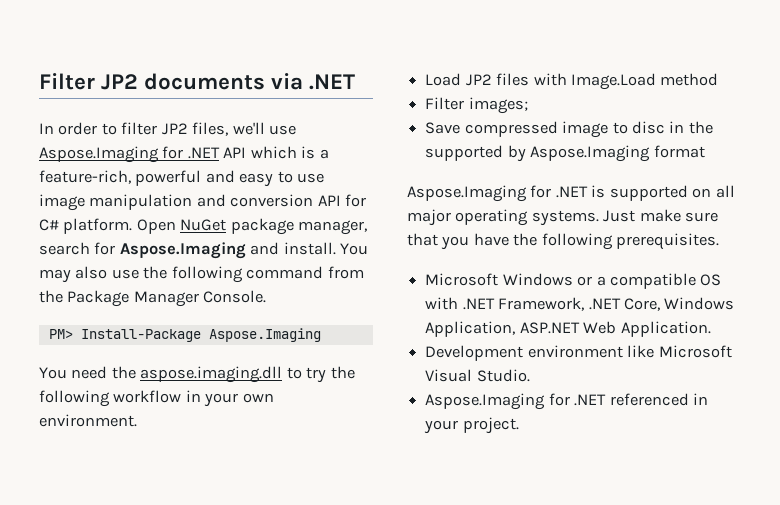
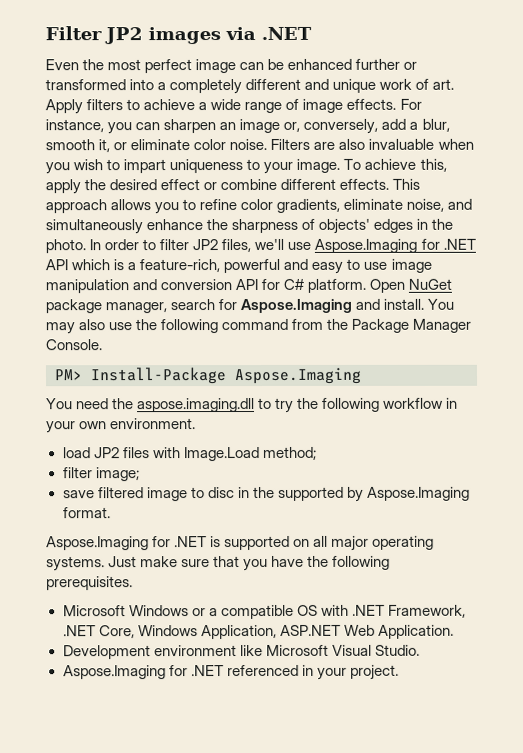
- Filter JP2 documents via .NET
+ Filter JP2 images via .NET
+ Even the most perfect image can be enhanced further or transformed into a completely different and unique work of art. Apply filters to achieve a wide range of image effects. For instance, you can sharpen an image or, conversely, add a blur, smooth it, or eliminate color noise. Filters are also invaluable when you wish to impart uniqueness to your image. To achieve this, apply the desired effect or combine different effects. This approach allows you to refine color gradients, eliminate noise, and simultaneously enhance the sharpness of objects' edges in the photo.
- Load JP2 files with Image.Load method
- Filter images;
- Save compressed image to disc in the supported by Aspose.Imaging format
+ load JP2 files with Image.Load method;
+ filter image;
+ save filtered image to disc in the supported by Aspose.Imaging format.

